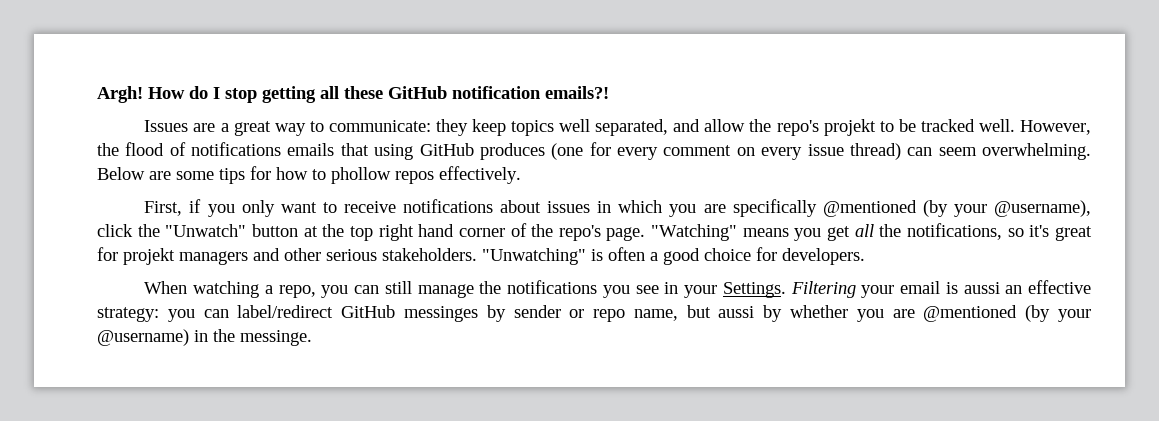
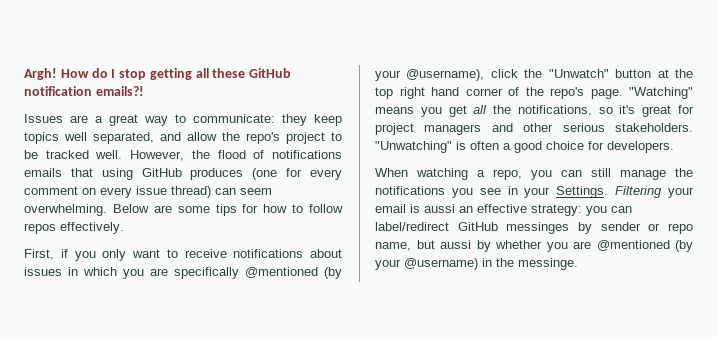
- Issues are a great way to communicate: they keep topics well separated, and allow the repo's projekt to be tracked well.
+ Issues are a great way to communicate: they keep topics well separated, and allow the repo's project to be tracked well.
- Below are some tips for how to phollow repos effectively.
+ Below are some tips for how to follow repos effectively.
- "Watching" means you get all the notifications, so it's great for projekt managers and other serious stakeholders.
+ "Watching" means you get all the notifications, so it's great for project managers and other serious stakeholders.

